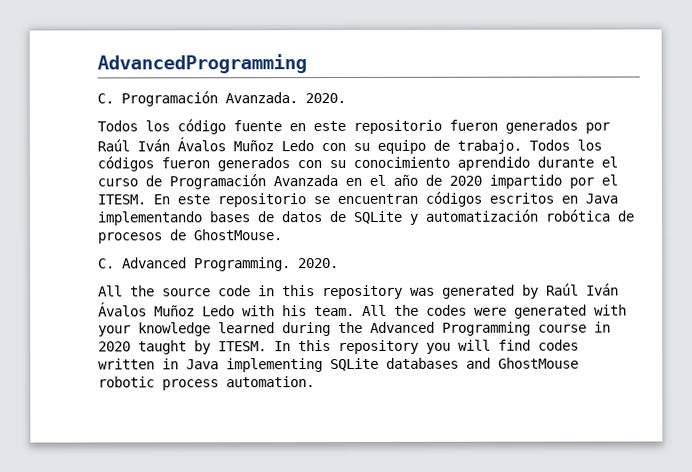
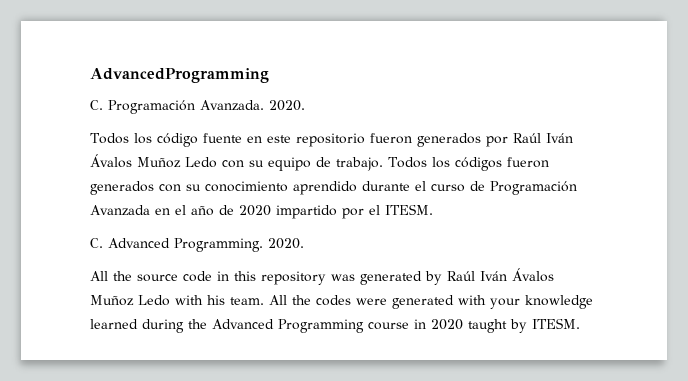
- En este repositorio se encuentran códigos escritos en Java implementando bases de datos de SQLite y automatización robótica de procesos de GhostMouse.
- In this repository you will find codes written in Java implementing SQLite databases and GhostMouse robotic process automation.

